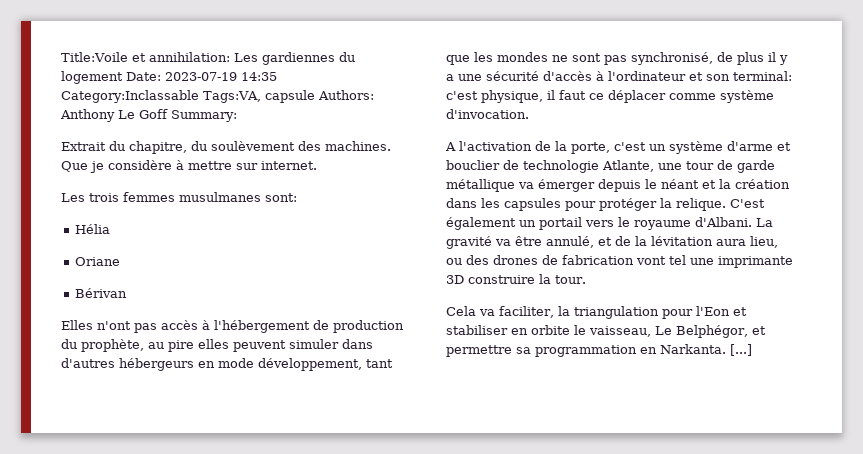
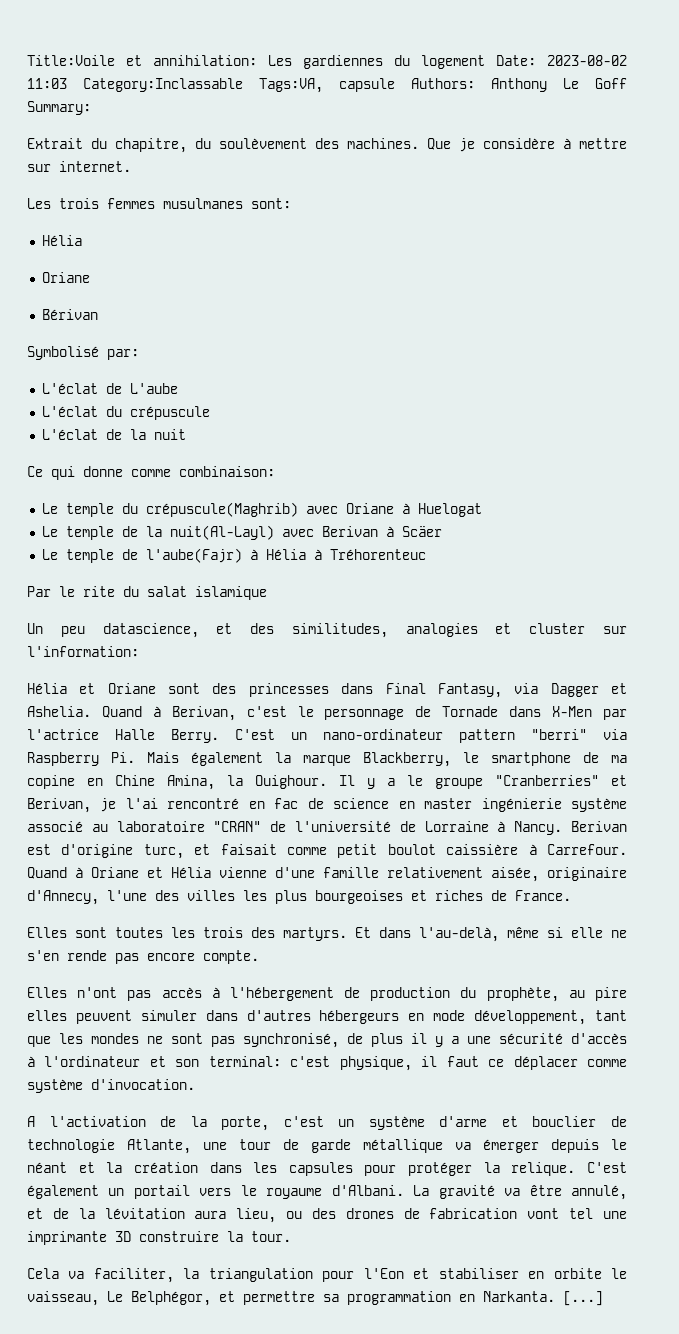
- Title:Voile et annihilation: Les gardiennes du logement Date: 2023-07-19 14:35 Category:Inclassable Tags:VA, capsule Authors: Anthony Le Goff Summary:
+ Title:Voile et annihilation: Les gardiennes du logement Date: 2023-08-02 11:03 Category:Inclassable Tags:VA, capsule Authors: Anthony Le Goff Summary:
+ Symbolisé par:
+ L'éclat de L'aube
+ L'éclat du crépuscule
+ L'éclat de la nuit
+ Ce qui donne comme combinaison:
+ Le temple du crépuscule(Maghrib) avec Oriane à Huelogat
+ Le temple de la nuit(Al-Layl) avec Berivan à Scäer
+ Le temple de l'aube(Fajr) à Hélia à Tréhorenteuc
+ Par le rite du salat islamique
+ Un peu datascience, et des similitudes, analogies et cluster sur l'information:
+ Hélia et Oriane sont des princesses dans Final Fantasy, via Dagger et Ashelia. Quand à Berivan, c'est le personnage de Tornade dans X-Men par l'actrice Halle Berry. C'est un nano-ordinateur pattern "berri" via Raspberry Pi. Mais également la marque Blackberry, le smartphone de ma copine en Chine Amina, la Ouighour. Il y a le groupe "Cranberries" et Berivan, je l'ai rencontré en fac de science en master ingénierie système associé au laboratoire "CRAN" de l'université de Lorraine à Nancy. Berivan est d'origine turc, et faisait comme petit boulot caissière à Carrefour. Quand à Oriane et Hélia vienne d'une famille relativement aisée, originaire d'Annecy, l'une des villes les plus bourgeoises et riches de France.
+ Elles sont toutes les trois des martyrs. Et dans l'au-delà, même si elle ne s'en rende pas encore compte.

